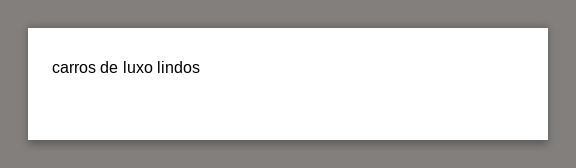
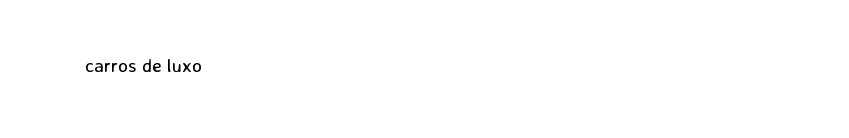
- carros de luxo lindos
+ carros de luxo

